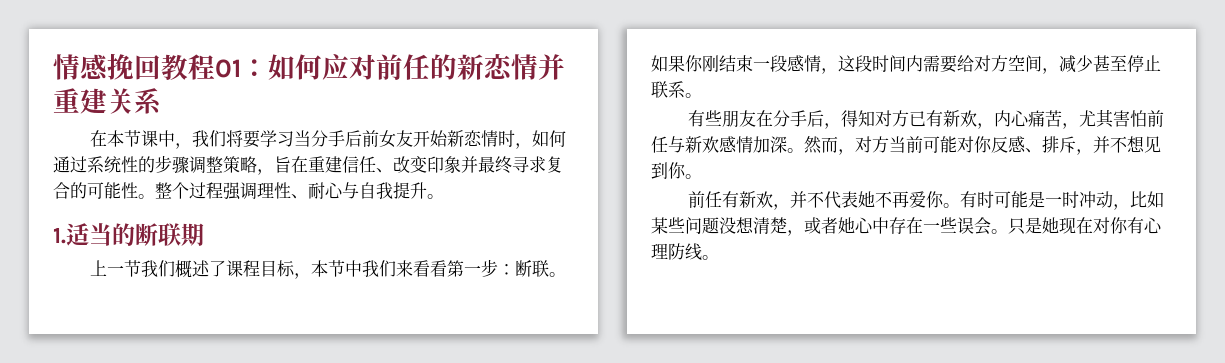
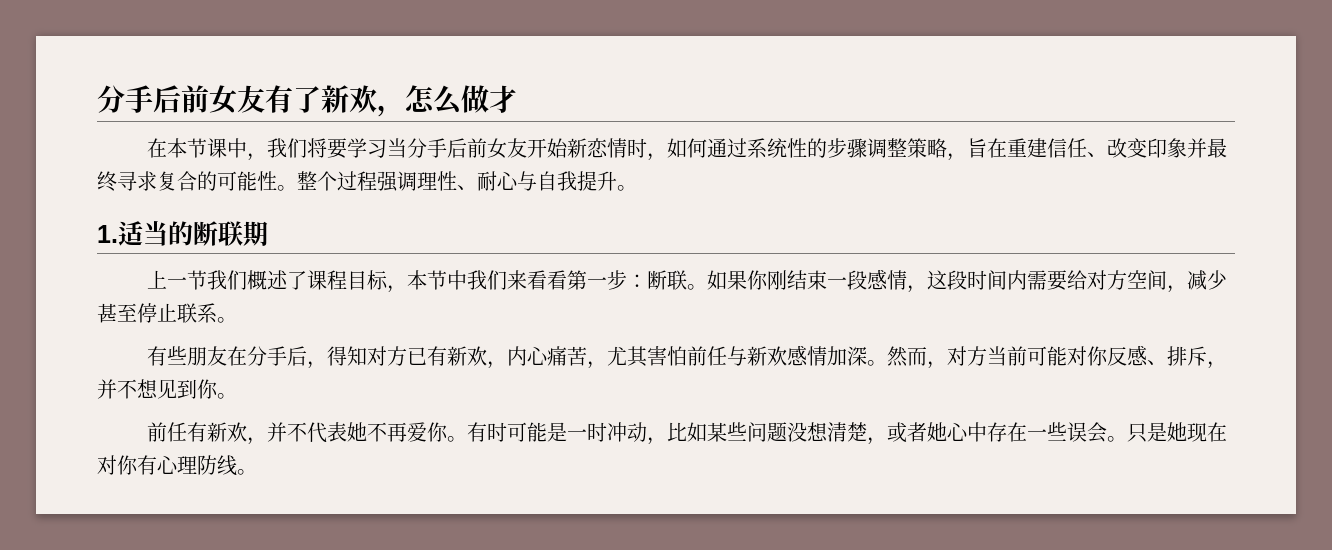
- 情感挽回教程01：如何应对前任的新恋情并重建关系
+ 分手后前女友有了新欢，怎么做才

